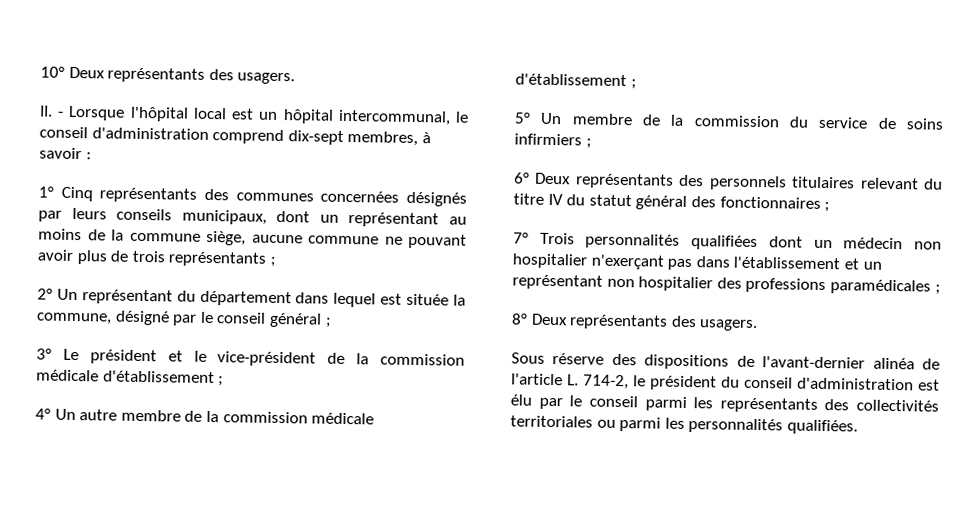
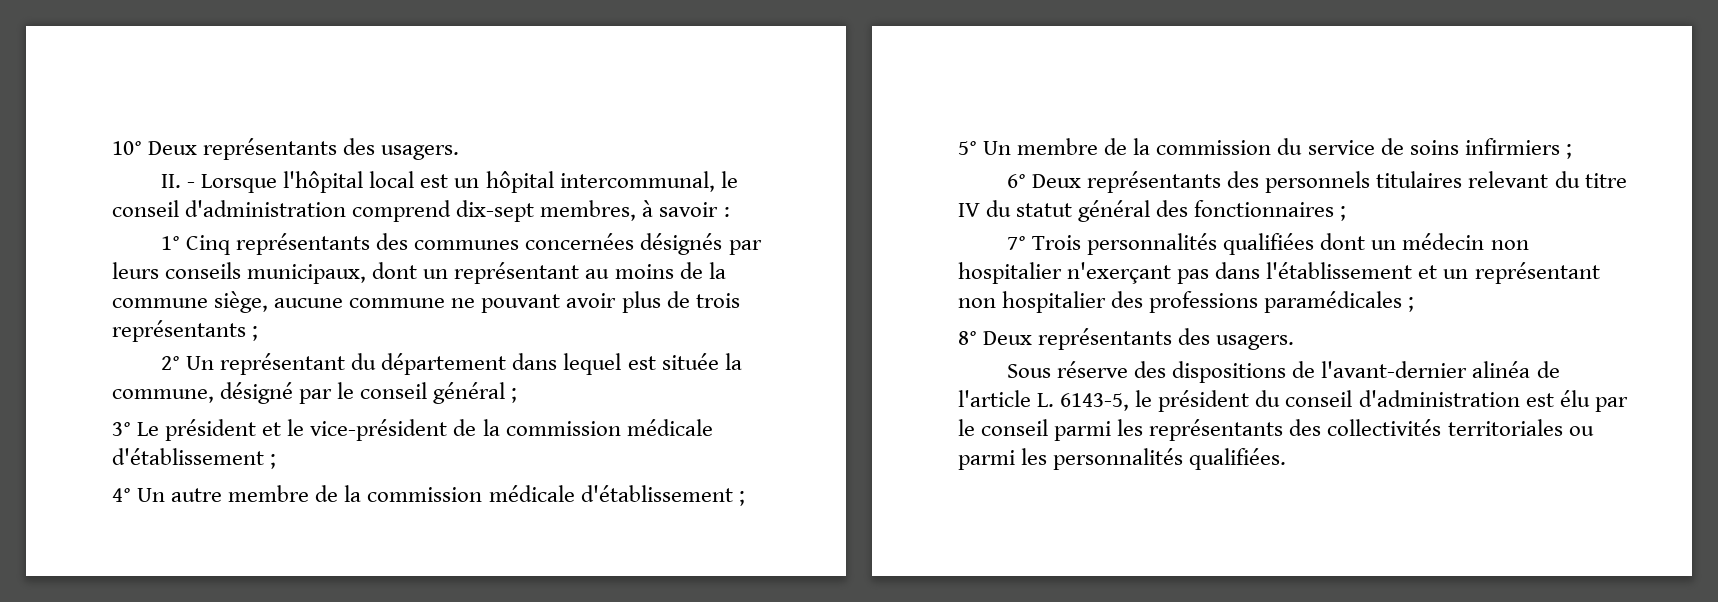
- Sous réserve des dispositions de l'avant-dernier alinéa de l'article L. 714-2, le président du conseil d'administration est élu par le conseil parmi les représentants des collectivités territoriales ou parmi les personnalités qualifiées.
+ Sous réserve des dispositions de l'avant-dernier alinéa de l'article L. 6143-5, le président du conseil d'administration est élu par le conseil parmi les représentants des collectivités territoriales ou parmi les personnalités qualifiées.

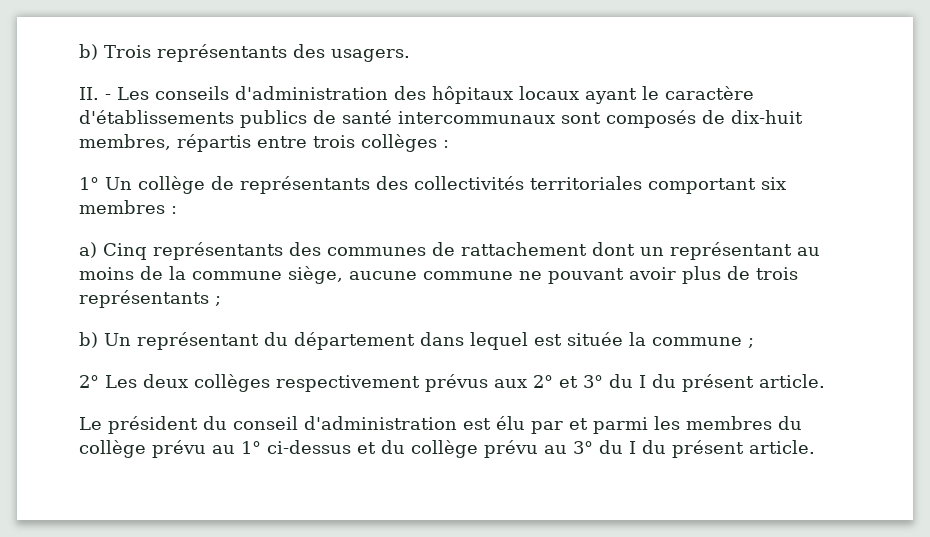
- 10° Deux représentants des usagers.
+ b) Trois représentants des usagers.
- II. - Lorsque l'hôpital local est un hôpital intercommunal, le conseil d'administration comprend dix-sept membres, à savoir :
- 1° Cinq représentants des communes concernées désignés par leurs conseils municipaux, dont un représentant au moins de la commune siège, aucune commune ne pouvant avoir plus de trois représentants ;
+ II. - Les conseils d'administration des hôpitaux locaux ayant le caractère d'établissements publics de santé intercommunaux sont composés de dix-huit membres, répartis entre trois collèges :
+ 1° Un collège de représentants des collectivités territoriales comportant six membres :
+ a) Cinq représentants des communes de rattachement dont un représentant au moins de la commune siège, aucune commune ne pouvant avoir plus de trois représentants ;
- 2° Un représentant du département dans lequel est située la commune, désigné par le conseil général ;
- 3° Le président et le vice-président de la commission médicale d'établissement ;
- 4° Un autre membre de la commission médicale d'établissement ;
- 5° Un membre de la commission du service de soins infirmiers ;
- 6° Deux représentants des personnels titulaires relevant du titre IV du statut général des fonctionnaires ;
- 7° Trois personnalités qualifiées dont un médecin non hospitalier n'exerçant pas dans l'établissement et un représentant non hospitalier des professions paramédicales ;
- 8° Deux représentants des usagers.
- Sous réserve des dispositions de l'avant-dernier alinéa de l'article L. 6143-5, le président du conseil d'administration est élu par le conseil parmi les représentants des collectivités territoriales ou parmi les personnalités qualifiées.
+ b) Un représentant du département dans lequel est située la commune ;
+ 2° Les deux collèges respectivement prévus aux 2° et 3° du I du présent article.
+ Le président du conseil d'administration est élu par et parmi les membres du collège prévu au 1° ci-dessus et du collège prévu au 3° du I du présent article.

